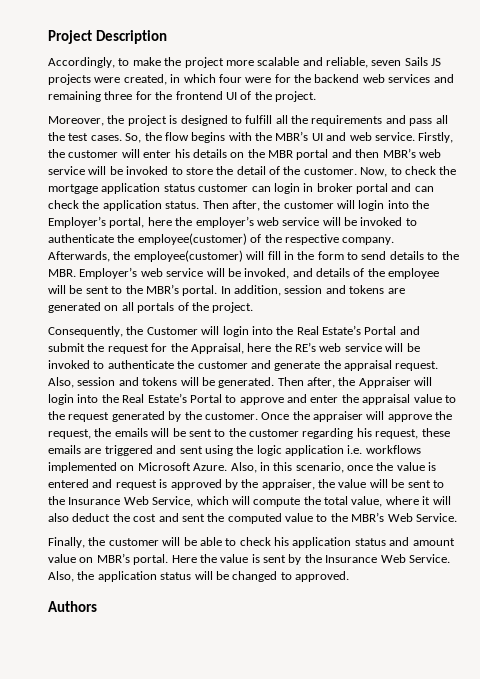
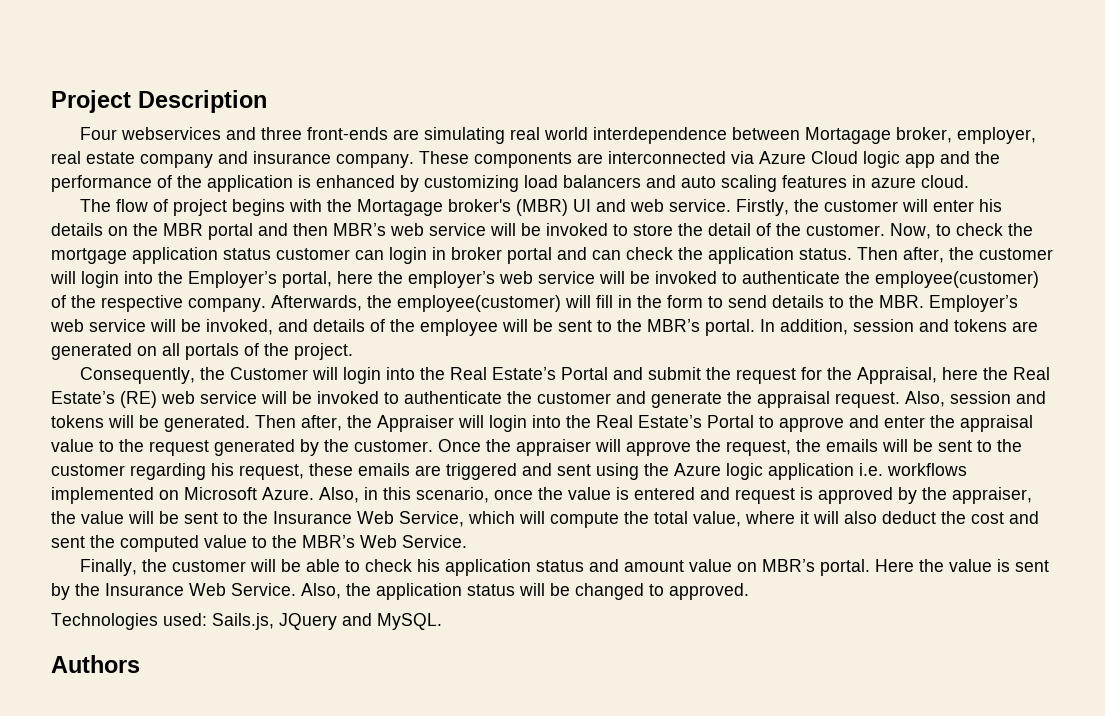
- Accordingly, to make the project more scalable and reliable, seven Sails JS projects were created, in which four were for the backend web services and remaining three for the frontend UI of the project.
- Moreover, the project is designed to fulfill all the requirements and pass all the test cases. So, the flow begins with the MBR’s UI and web service.
+ Four webservices and three front-ends are simulating real world interdependence between Mortagage broker, employer, real estate company and insurance company. These components are interconnected via Azure Cloud logic app and the performance of the application is enhanced by customizing load balancers and auto scaling features in azure cloud.
+ The flow of project begins with the Mortagage broker's (MBR) UI and web service.
- Consequently, the Customer will login into the Real Estate’s Portal and submit the request for the Appraisal, here the RE’s web service will be invoked to authenticate the customer and generate the appraisal request.
+ Consequently, the Customer will login into the Real Estate’s Portal and submit the request for the Appraisal, here the Real Estate’s (RE) web service will be invoked to authenticate the customer and generate the appraisal request.
- Once the appraiser will approve the request, the emails will be sent to the customer regarding his request, these emails are triggered and sent using the logic application i.e. workflows implemented on Microsoft Azure.
+ Once the appraiser will approve the request, the emails will be sent to the customer regarding his request, these emails are triggered and sent using the Azure logic application i.e. workflows implemented on Microsoft Azure.
+ Technologies used: Sails.js, JQuery and MySQL.

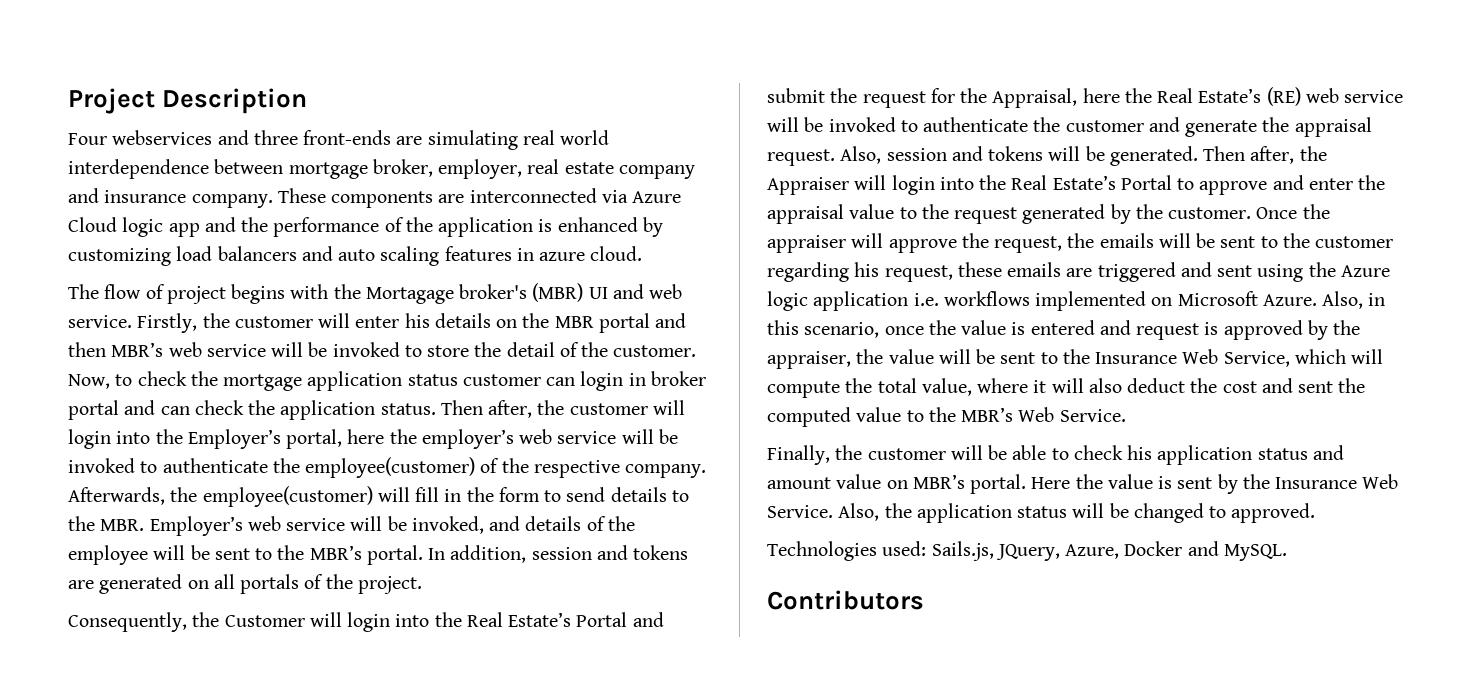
- Four webservices and three front-ends are simulating real world interdependence between Mortagage broker, employer, real estate company and insurance company.
+ Four webservices and three front-ends are simulating real world interdependence between mortgage broker, employer, real estate company and insurance company.
- Technologies used: Sails.js, JQuery and MySQL.
+ Technologies used: Sails.js, JQuery, Azure, Docker and MySQL.
- Authors
+ Contributors

